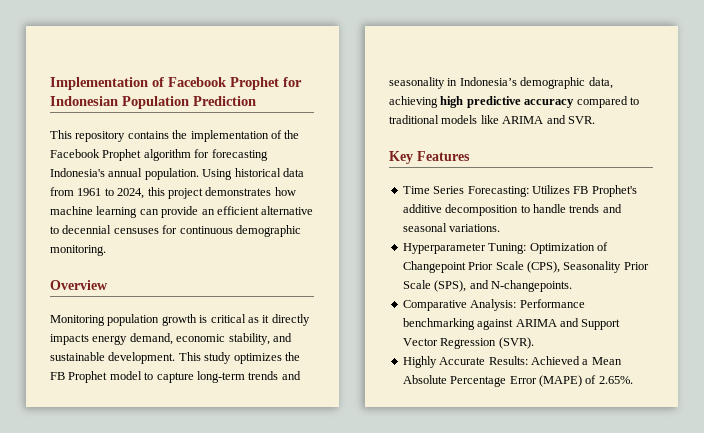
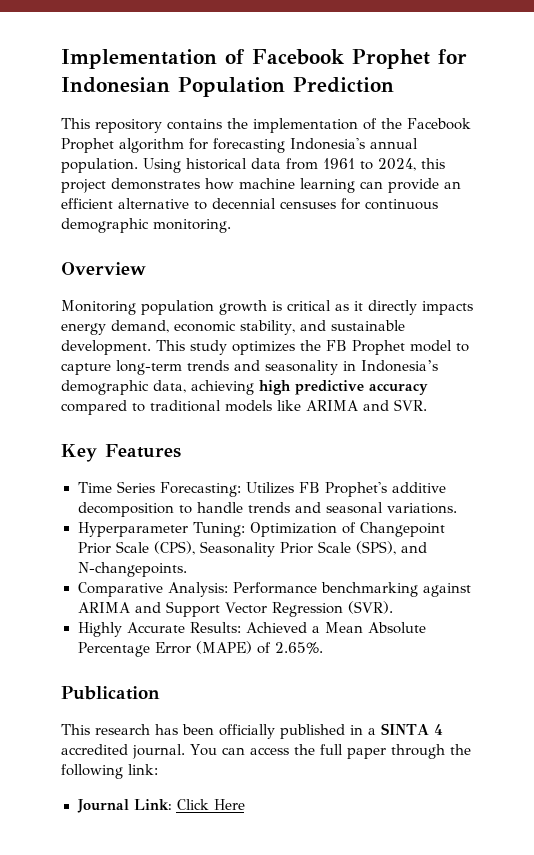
+ Publication
+ This research has been officially published in a SINTA 4 accredited journal. You can access the full paper through the following link:
+ Journal Link: Click Here

